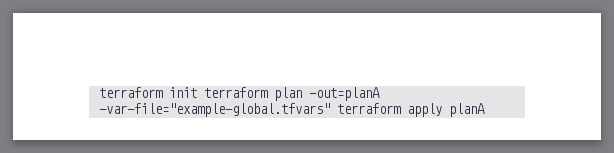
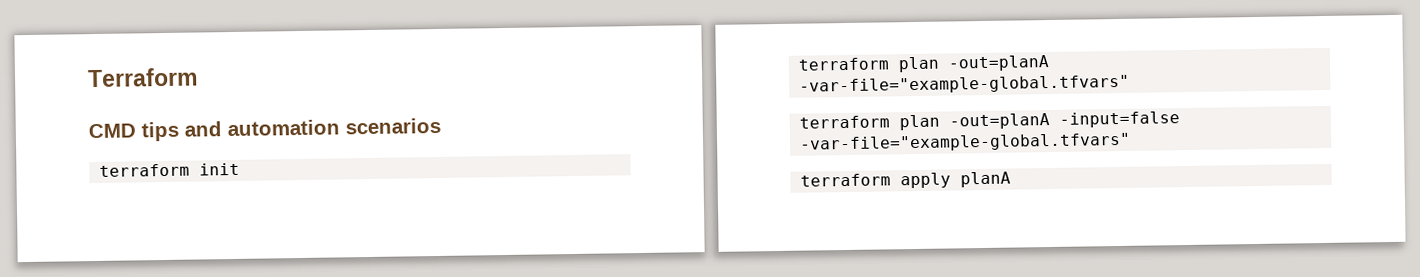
+ Terraform
+ CMD tips and automation scenarios
- terraform init terraform plan -out=planA -var-file="example-global.tfvars" terraform apply planA
+ terraform init
+ terraform plan -out=planA -var-file="example-global.tfvars"
+ terraform plan -out=planA -input=false -var-file="example-global.tfvars"
+ terraform apply planA

